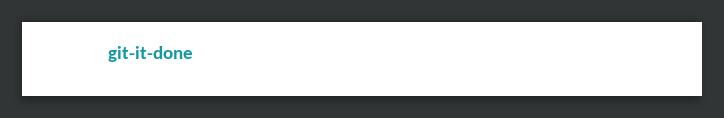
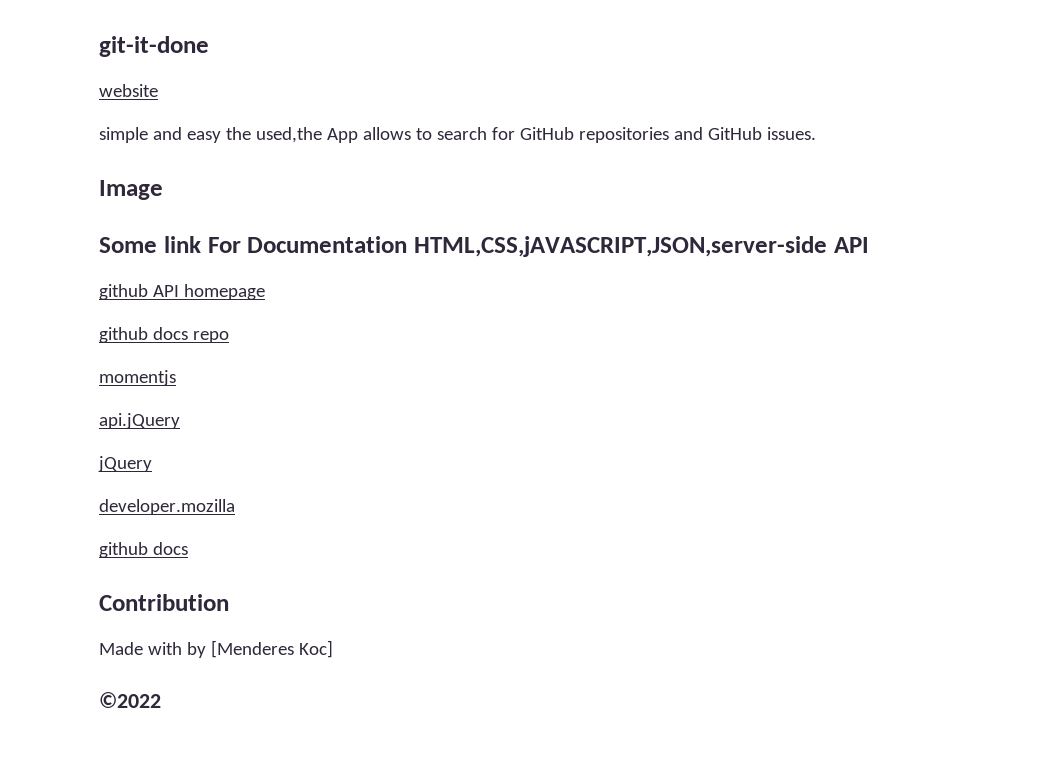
+ website
+ simple and easy the used,the App allows to search for GitHub repositories and GitHub issues.
+ Image
+ Some link For Documentation HTML,CSS,jAVASCRIPT,JSON,server-side API
+ github API homepage
+ github docs repo
+ momentjs
+ api.jQuery
+ jQuery
+ developer.mozilla
+ github docs
+ Contribution
+ Made with by [Menderes Koc]
+ ©2022

